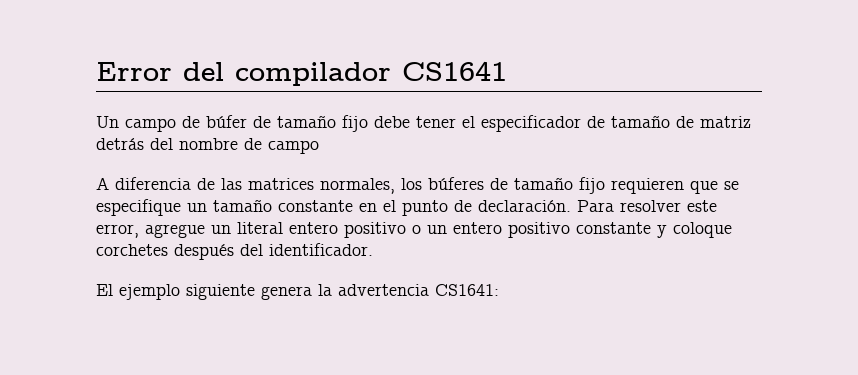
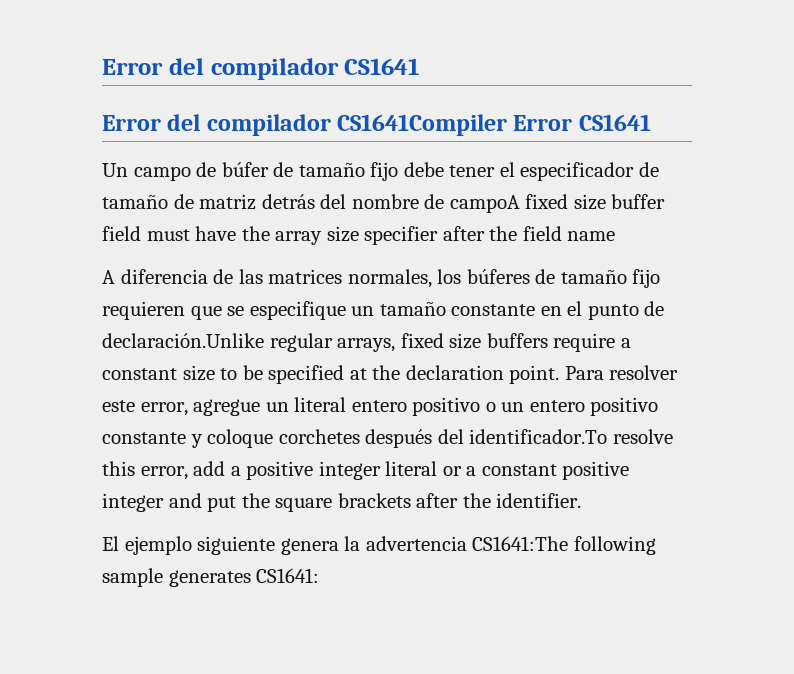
+ Error del compilador CS1641Compiler Error CS1641
- Un campo de búfer de tamaño fijo debe tener el especificador de tamaño de matriz detrás del nombre de campo
+ Un campo de búfer de tamaño fijo debe tener el especificador de tamaño de matriz detrás del nombre de campoA fixed size buffer field must have the array size specifier after the field name
- A diferencia de las matrices normales, los búferes de tamaño fijo requieren que se especifique un tamaño constante en el punto de declaración.
+ A diferencia de las matrices normales, los búferes de tamaño fijo requieren que se especifique un tamaño constante en el punto de declaración.Unlike regular arrays, fixed size buffers require a constant size to be specified at the declaration point.
- Para resolver este error, agregue un literal entero positivo o un entero positivo constante y coloque corchetes después del identificador.
+ Para resolver este error, agregue un literal entero positivo o un entero positivo constante y coloque corchetes después del identificador.To resolve this error, add a positive integer literal or a constant positive integer and put the square brackets after the identifier.
- El ejemplo siguiente genera la advertencia CS1641:
+ El ejemplo siguiente genera la advertencia CS1641:The following sample generates CS1641:

